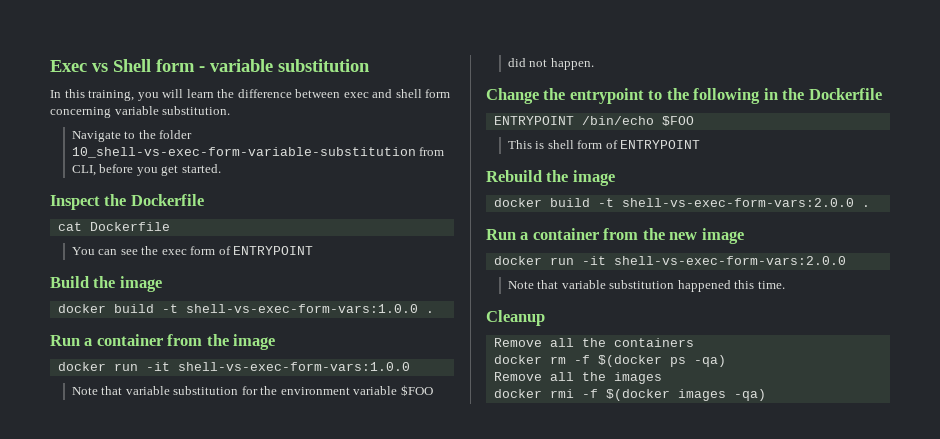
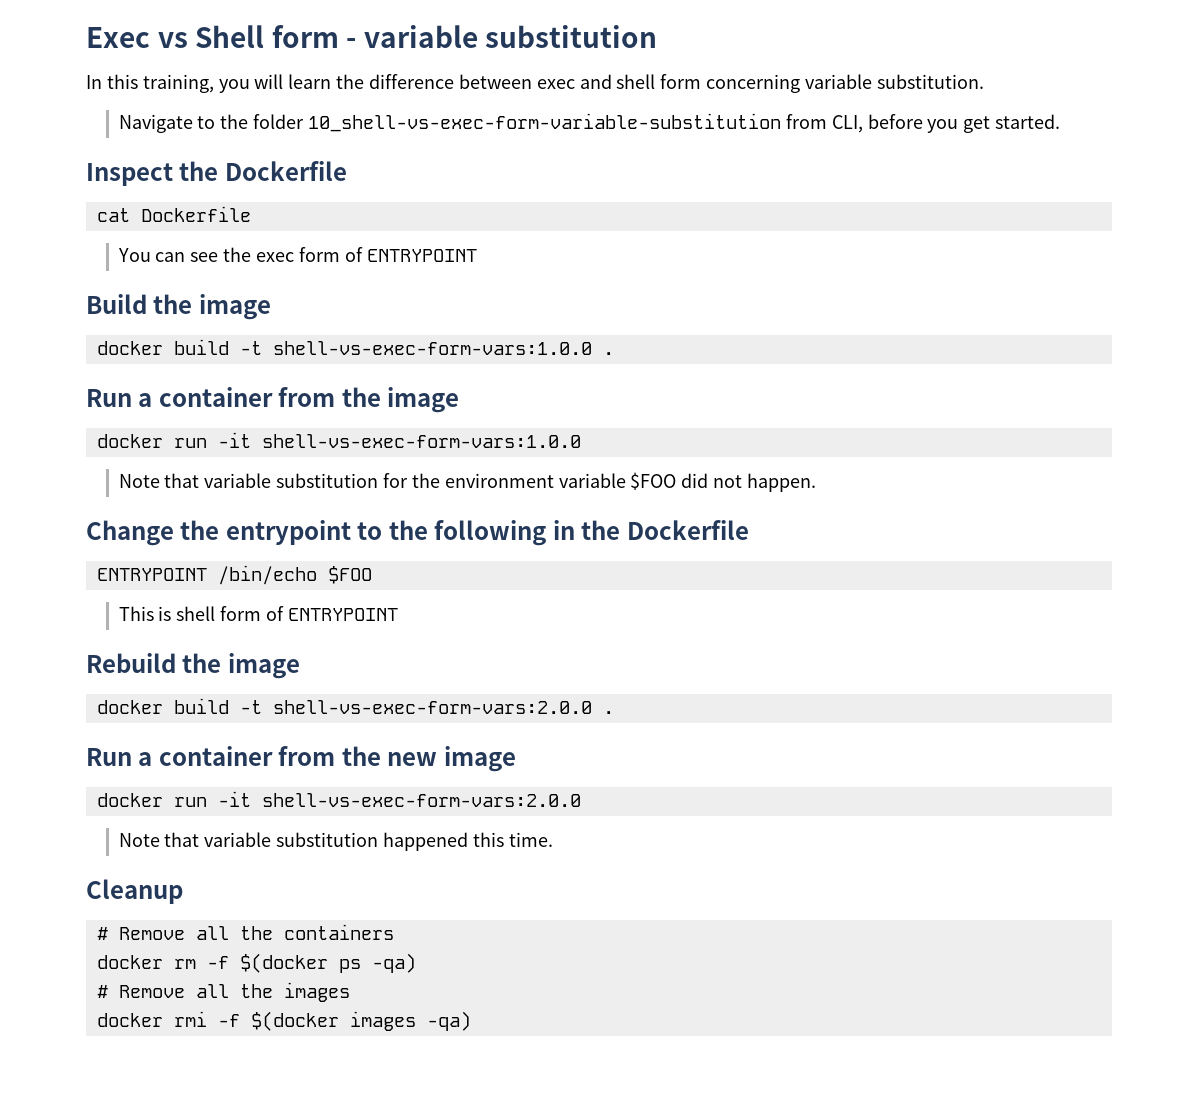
- Remove all the containers
+ # Remove all the containers
- Remove all the images
+ # Remove all the images

